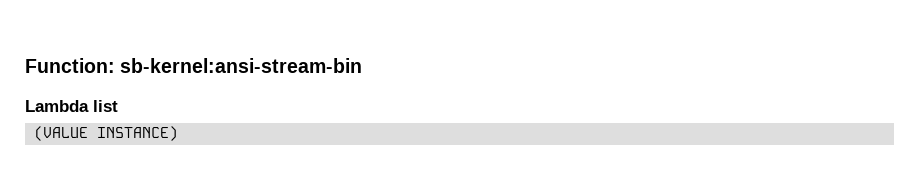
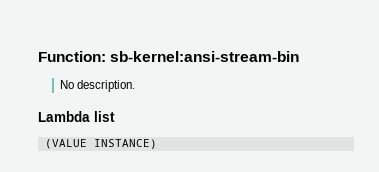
+ No description.

